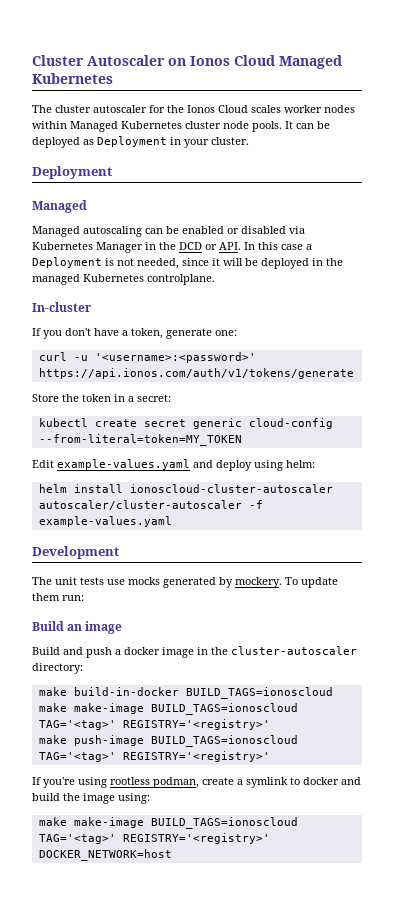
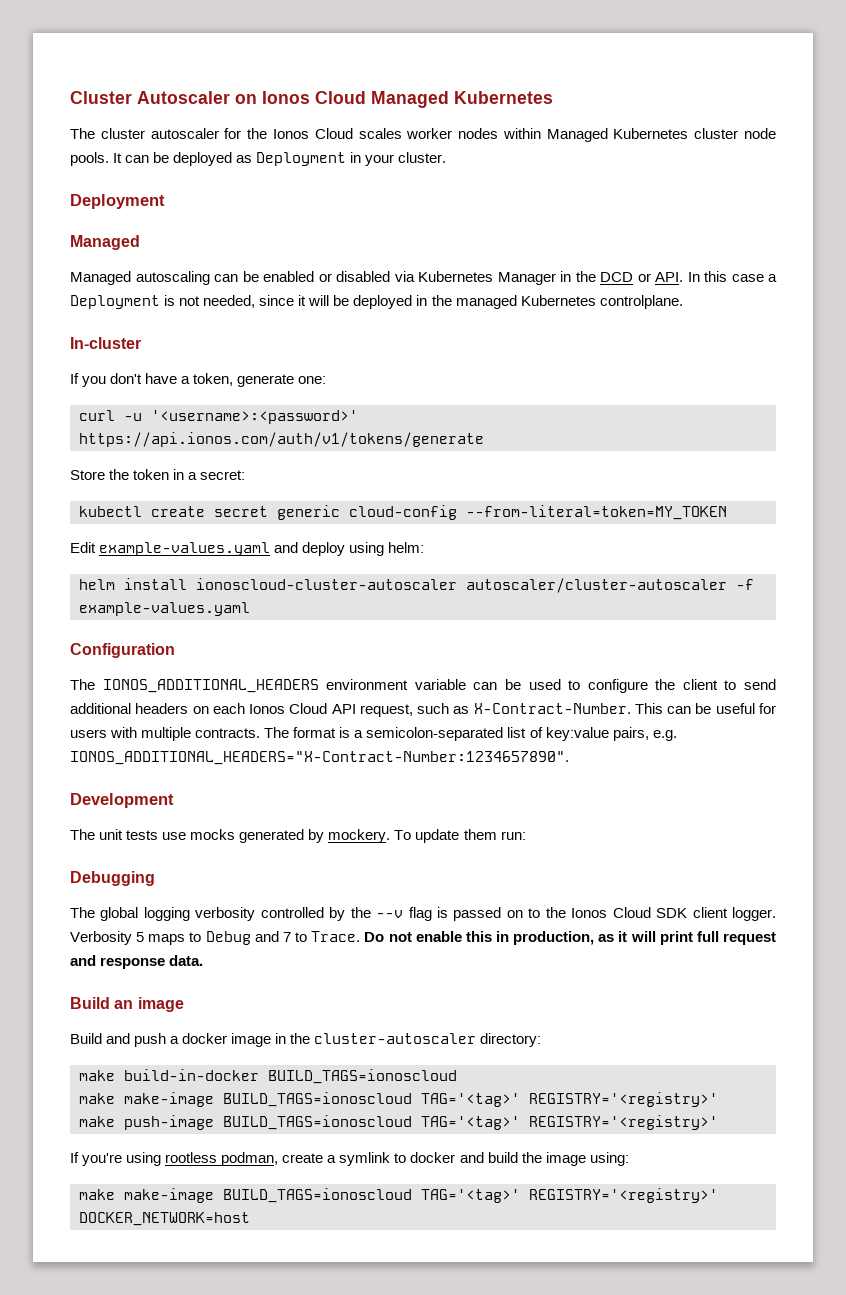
+ Configuration
+ The IONOS_ADDITIONAL_HEADERS environment variable can be used to configure the client to send additional headers on each Ionos Cloud API request, such as X-Contract-Number. This can be useful for users with multiple contracts. The format is a semicolon-separated list of key:value pairs, e.g. IONOS_ADDITIONAL_HEADERS="X-Contract-Number:1234657890".
+ Debugging
+ The global logging verbosity controlled by the --v flag is passed on to the Ionos Cloud SDK client logger. Verbosity 5 maps to Debug and 7 to Trace. Do not enable this in production, as it will print full request and response data.

